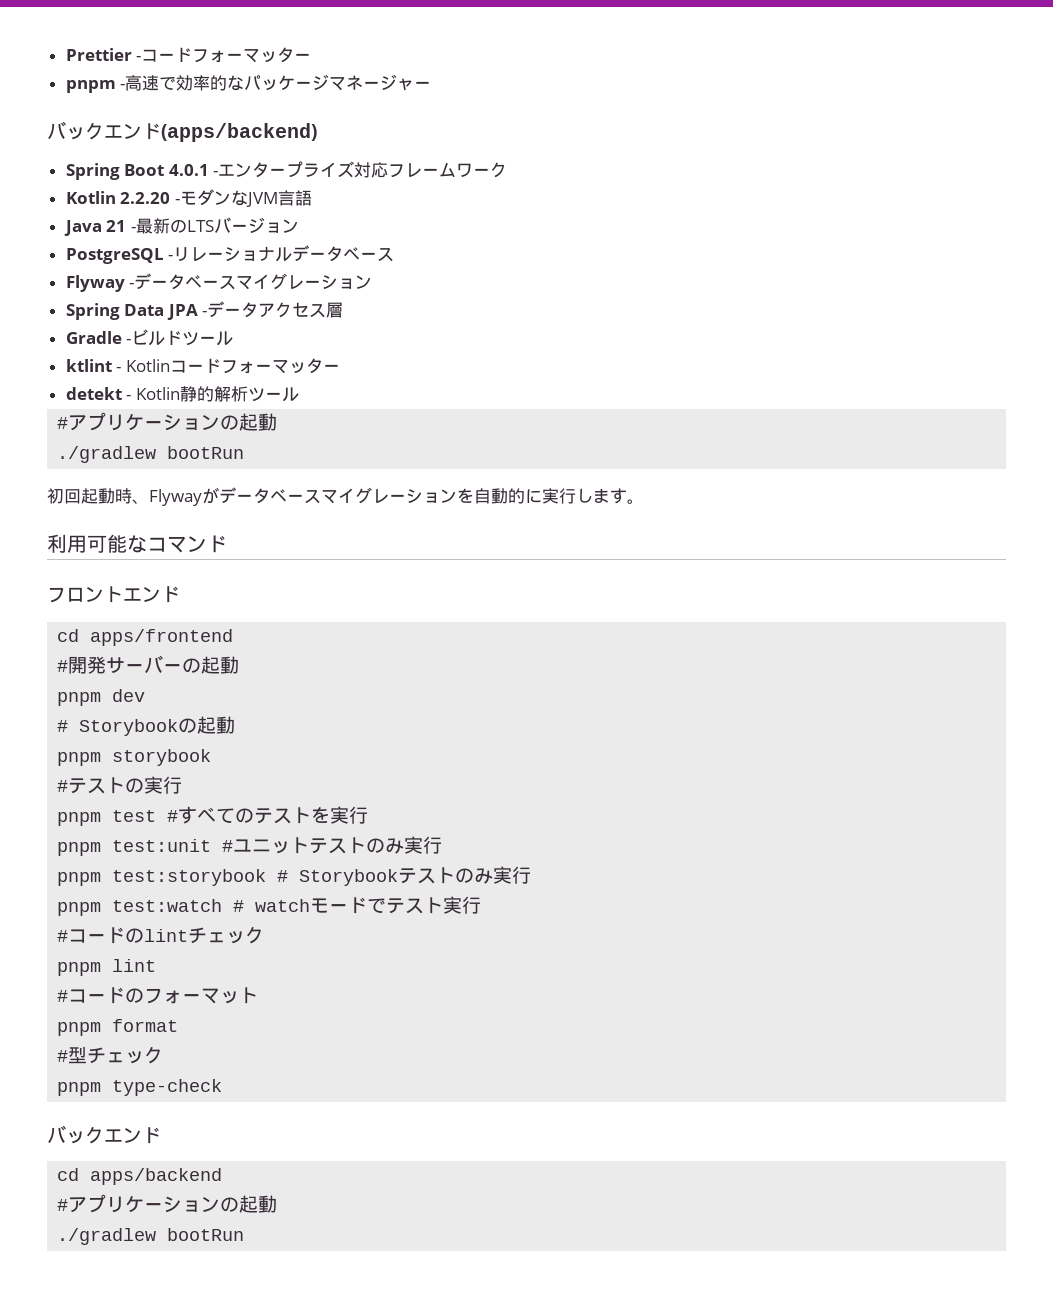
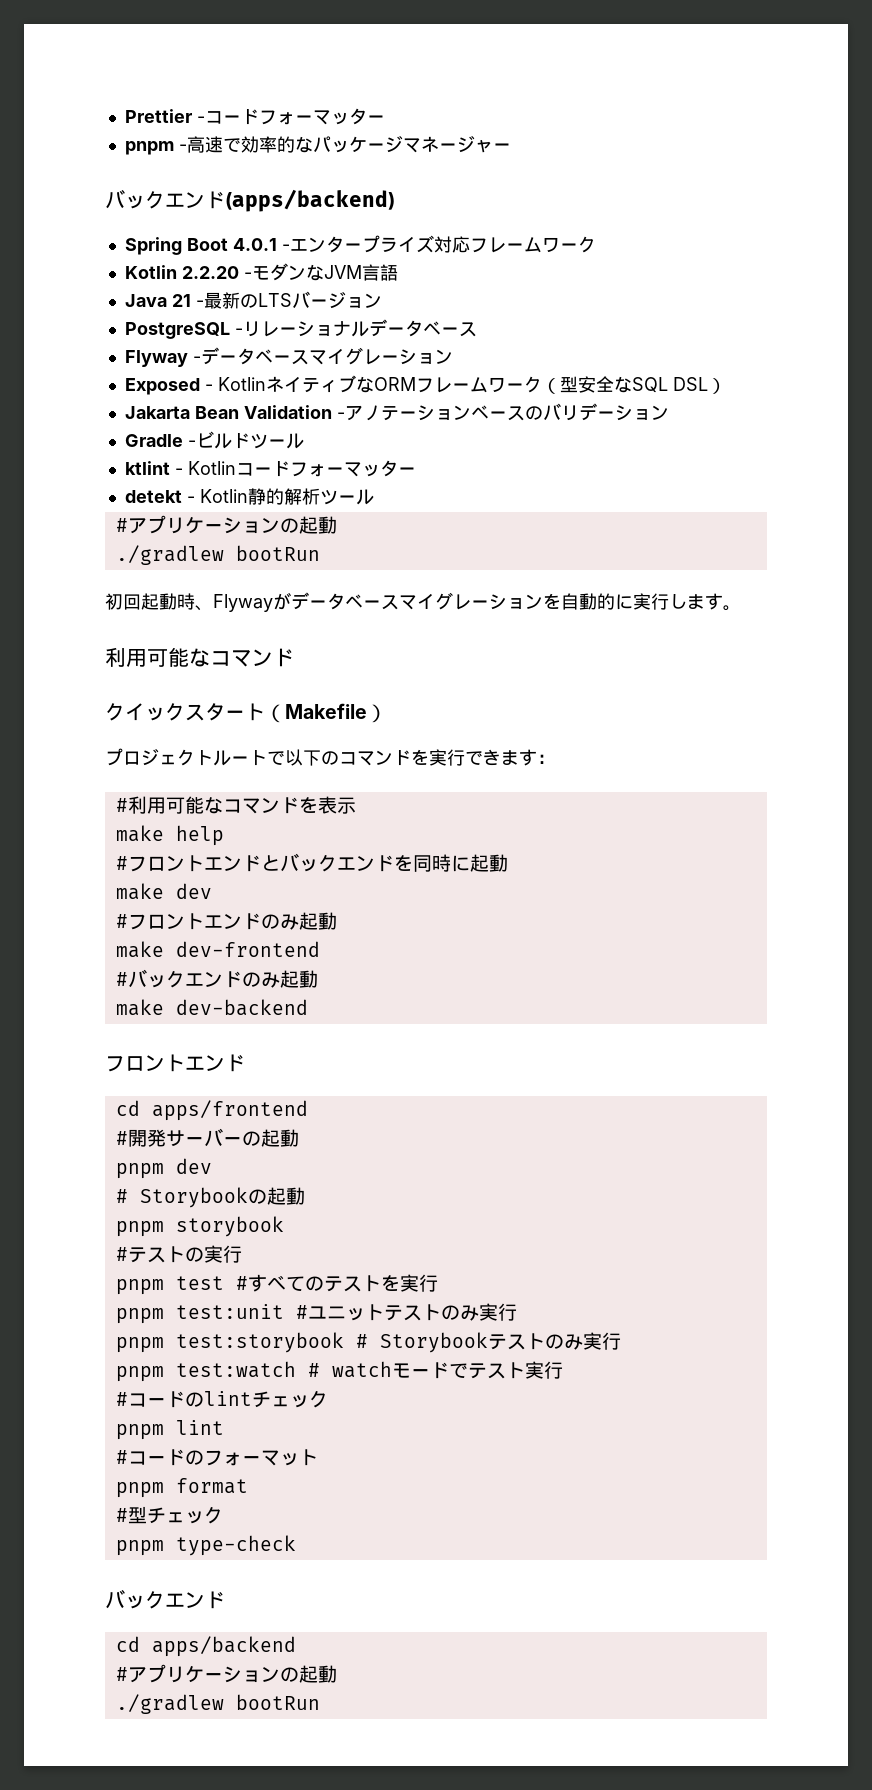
- Spring Data JPA -データアクセス層
+ Exposed - KotlinネイティブなORMフレームワーク（型安全なSQL DSL）
+ Jakarta Bean Validation -アノテーションベースのバリデーション
+ クイックスタート（Makefile）
+ プロジェクトルートで以下のコマンドを実行できます：
+ #利用可能なコマンドを表示
+ make help
+ #フロントエンドとバックエンドを同時に起動
+ make dev
+ #フロントエンドのみ起動
+ make dev-frontend
+ #バックエンドのみ起動
+ make dev-backend

